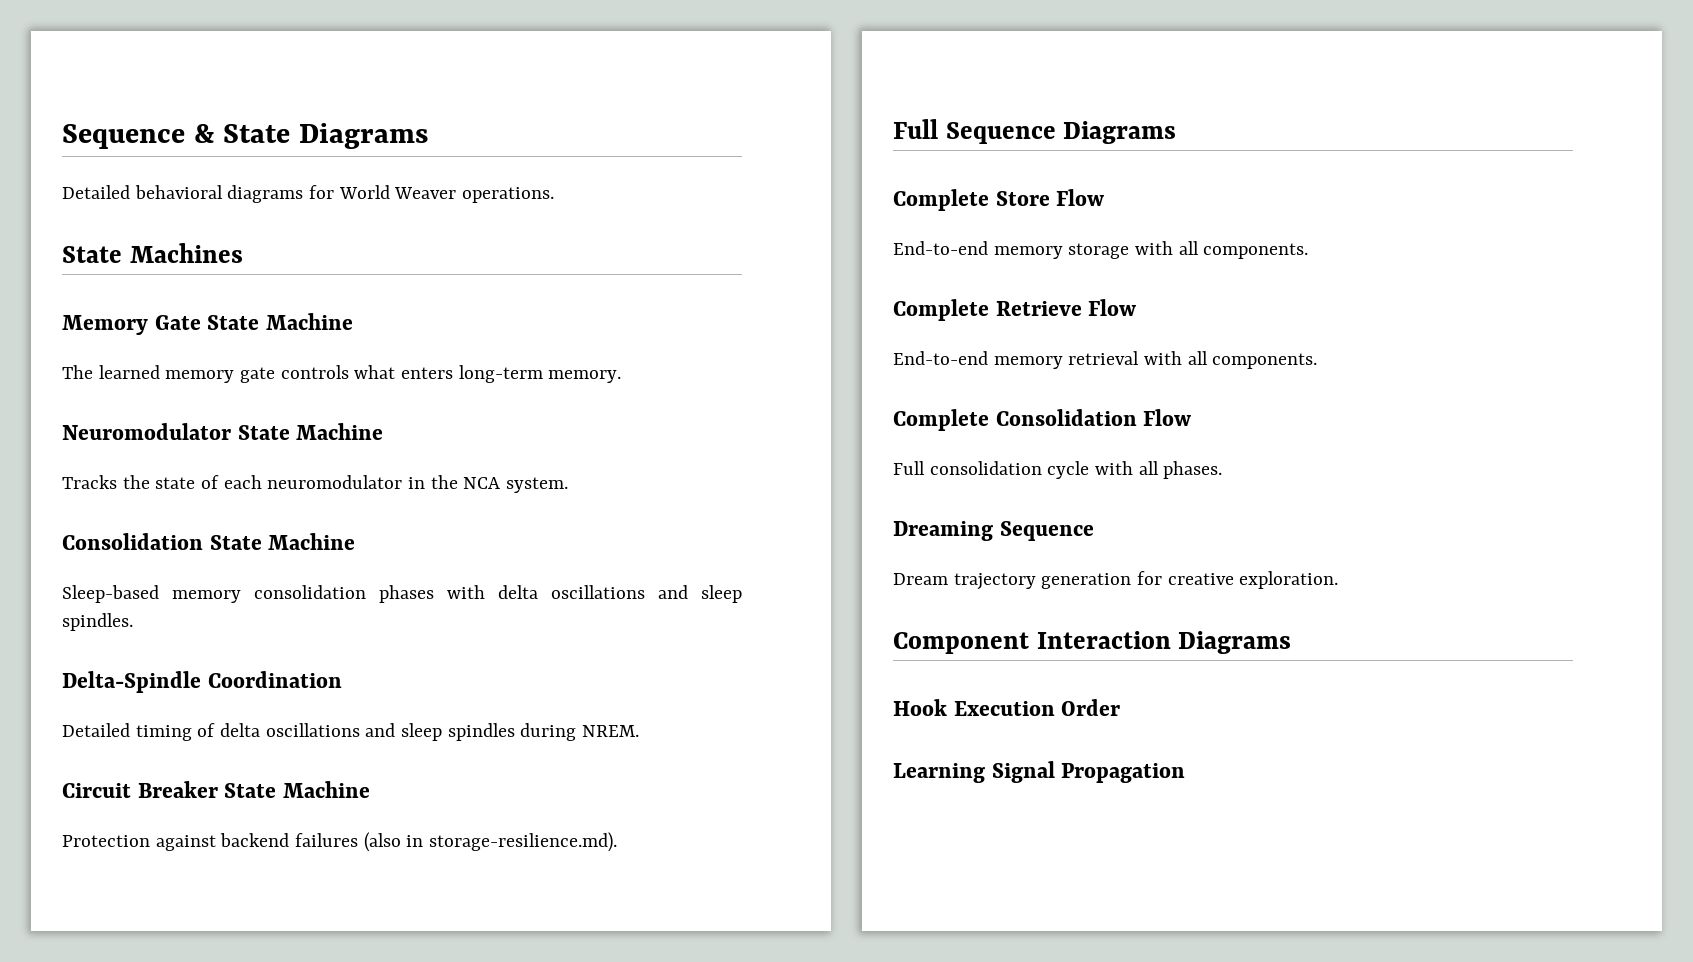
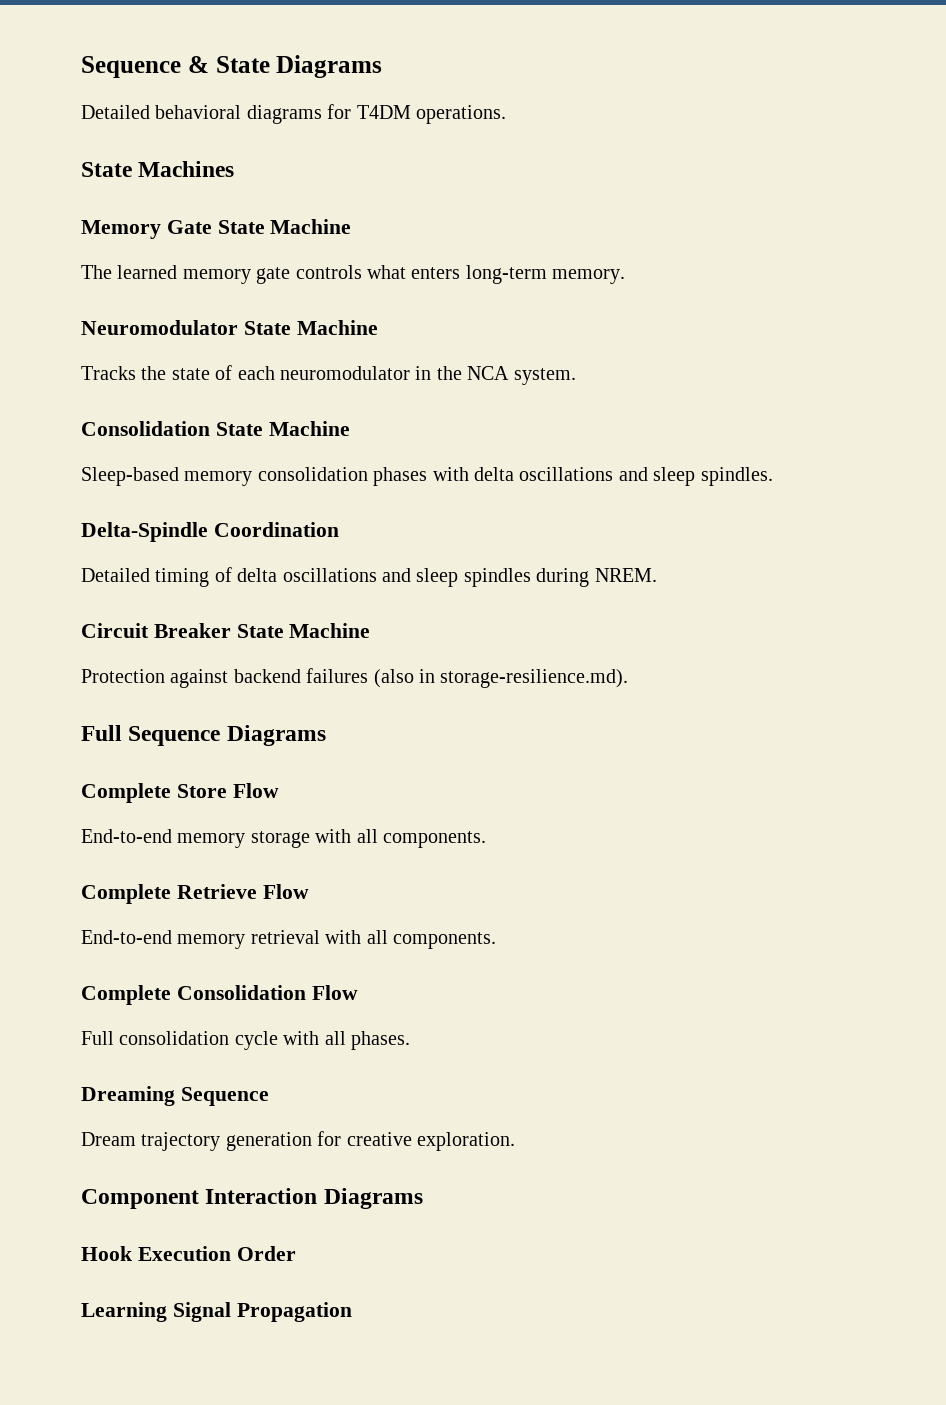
- Detailed behavioral diagrams for World Weaver operations.
+ Detailed behavioral diagrams for T4DM operations.

